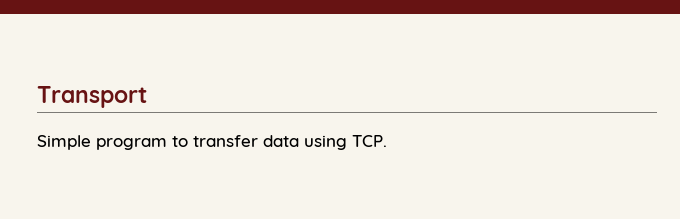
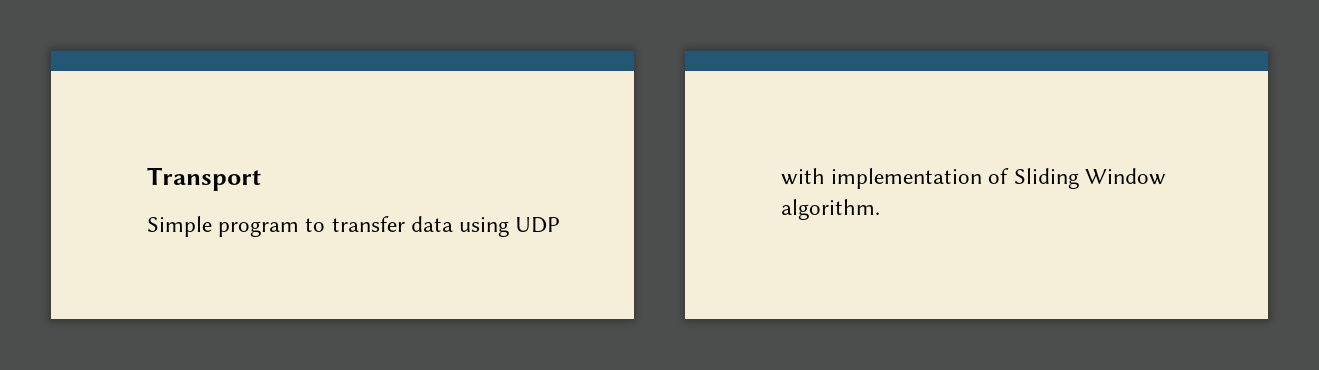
- Simple program to transfer data using TCP.
+ Simple program to transfer data using UDP with implementation of Sliding Window algorithm.

